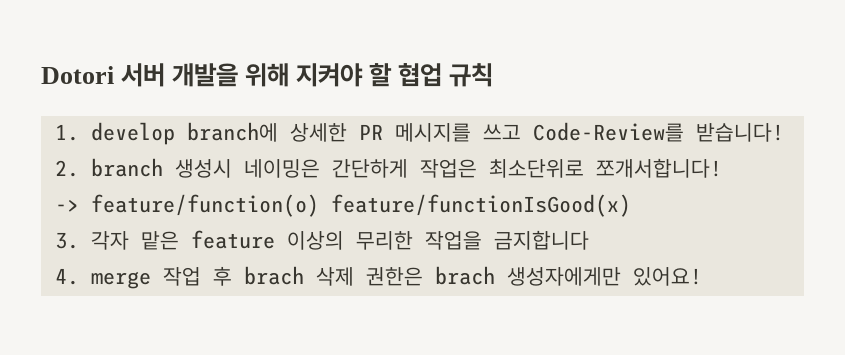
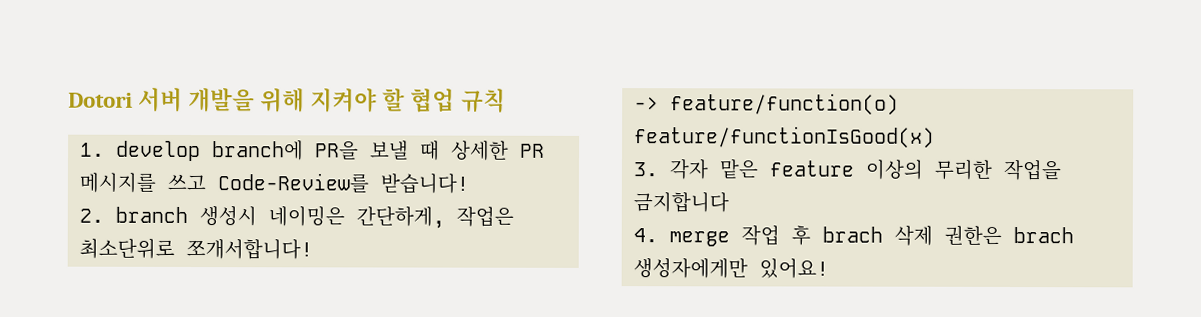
- 1. develop branch에 상세한 PR 메시지를 쓰고 Code-Review를 받습니다!
+ 1. develop branch에 PR을 보낼 때 상세한 PR 메시지를 쓰고 Code-Review를 받습니다!
- 2. branch 생성시 네이밍은 간단하게 작업은 최소단위로 쪼개서합니다!
+ 2. branch 생성시 네이밍은 간단하게, 작업은 최소단위로 쪼개서합니다!

